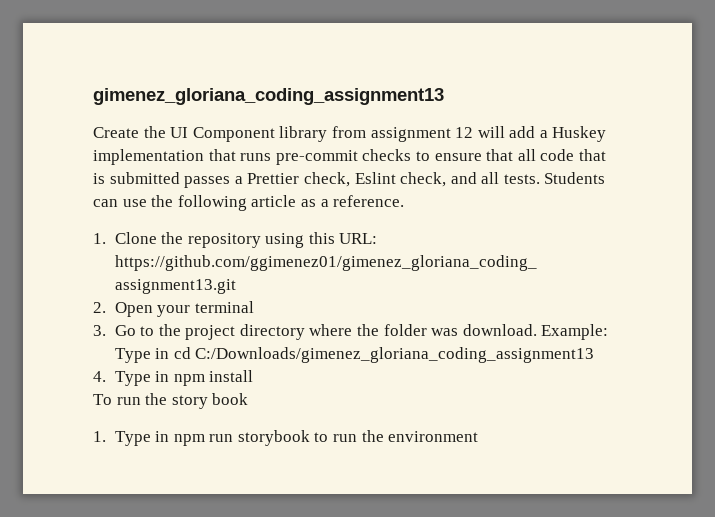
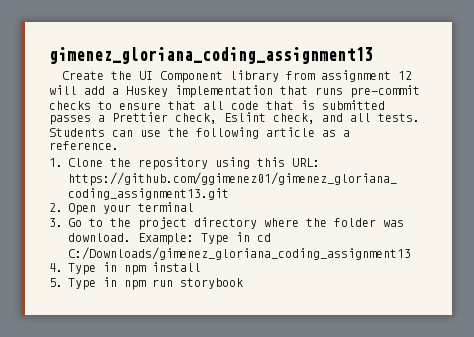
- To run the story book
- 1. Type in npm run storybook to run the environment
+ 5. Type in npm run storybook

